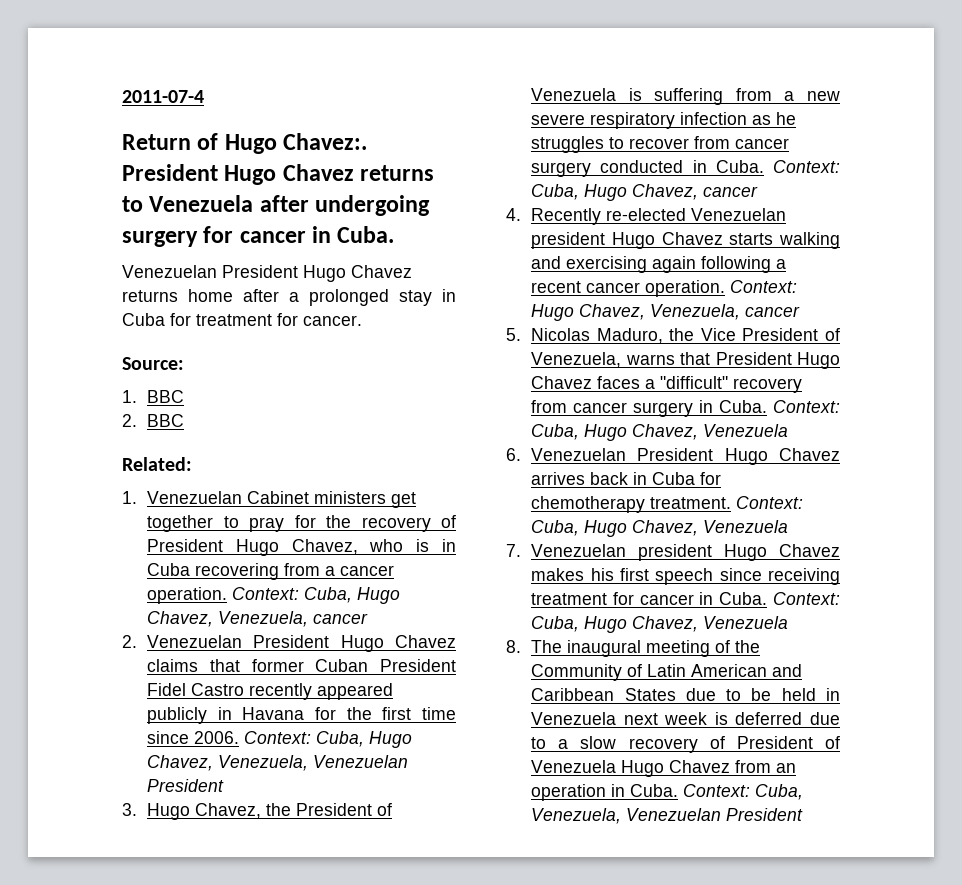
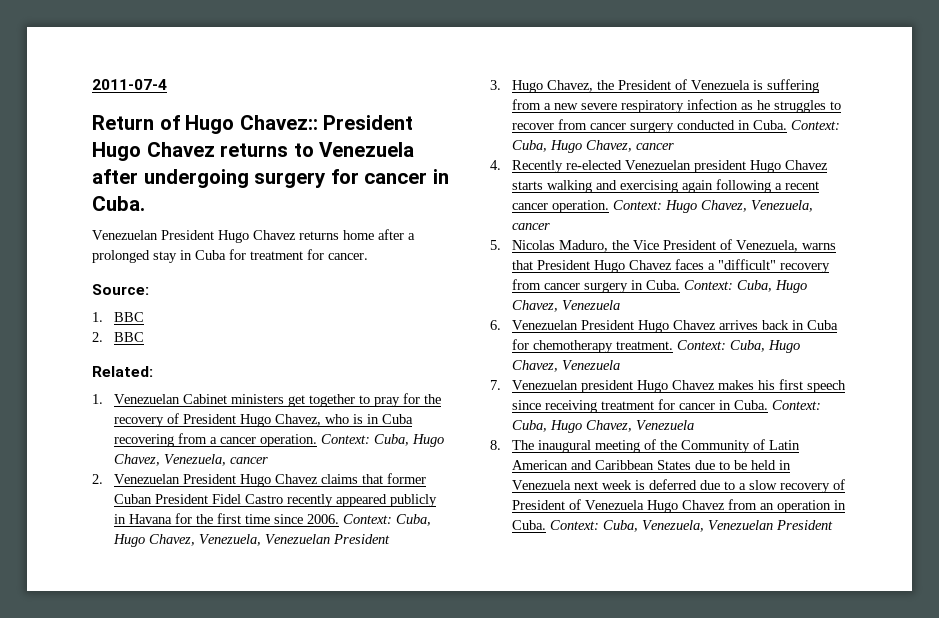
- Return of Hugo Chavez:. President Hugo Chavez returns to Venezuela after undergoing surgery for cancer in Cuba.
+ Return of Hugo Chavez:: President Hugo Chavez returns to Venezuela after undergoing surgery for cancer in Cuba.

